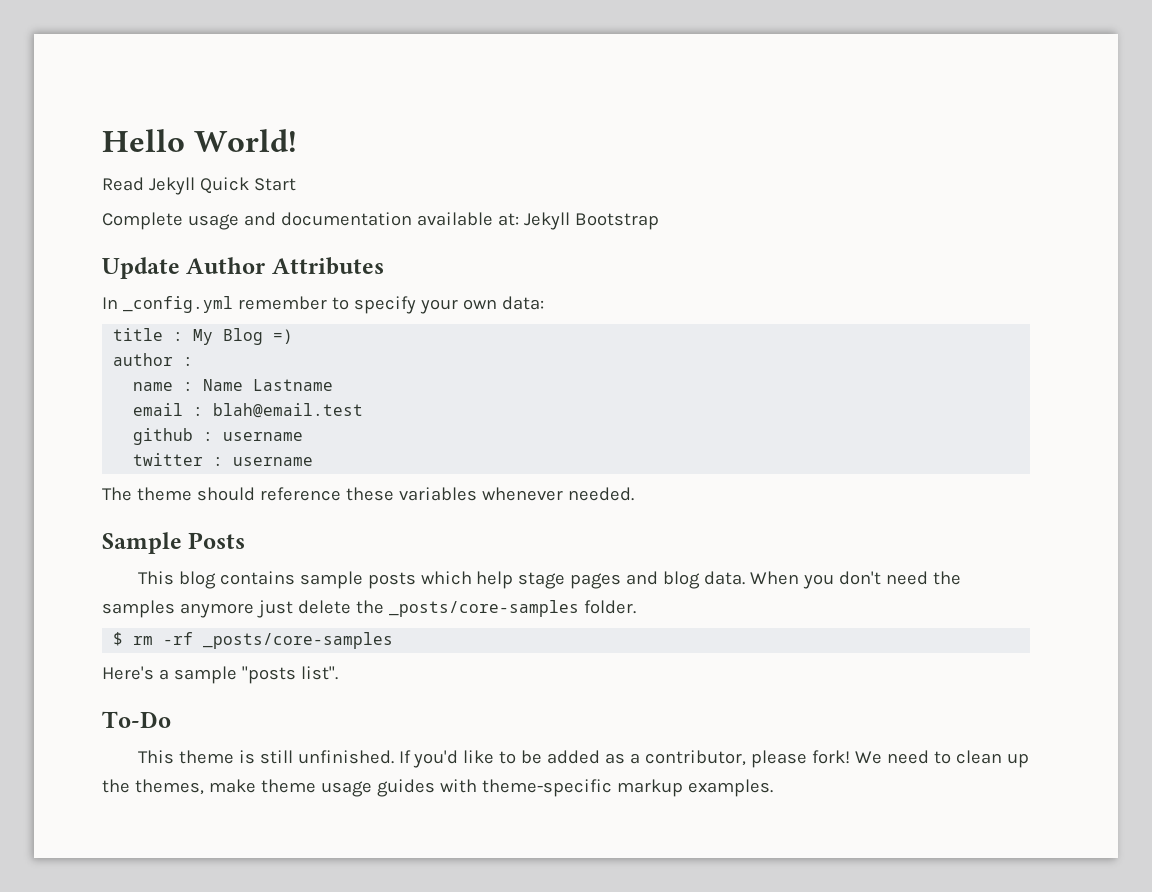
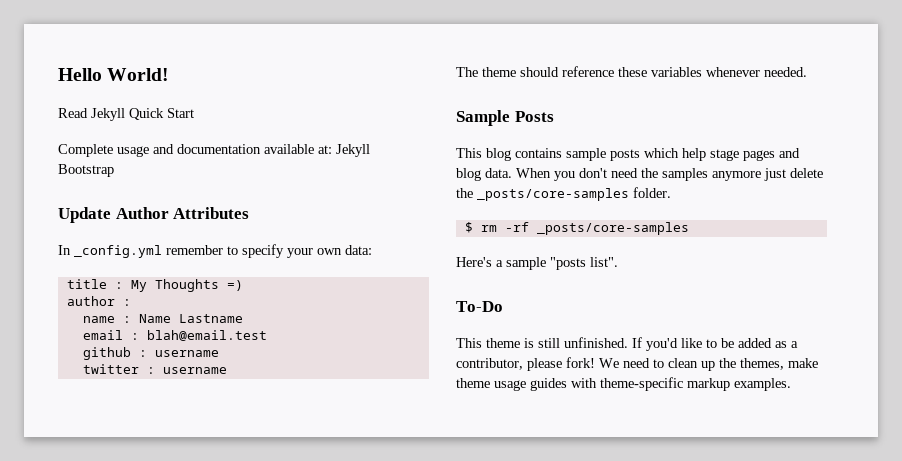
- title : My Blog =)
+ title : My Thoughts =)

